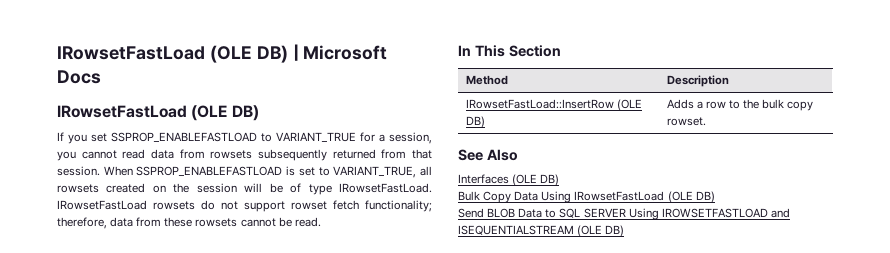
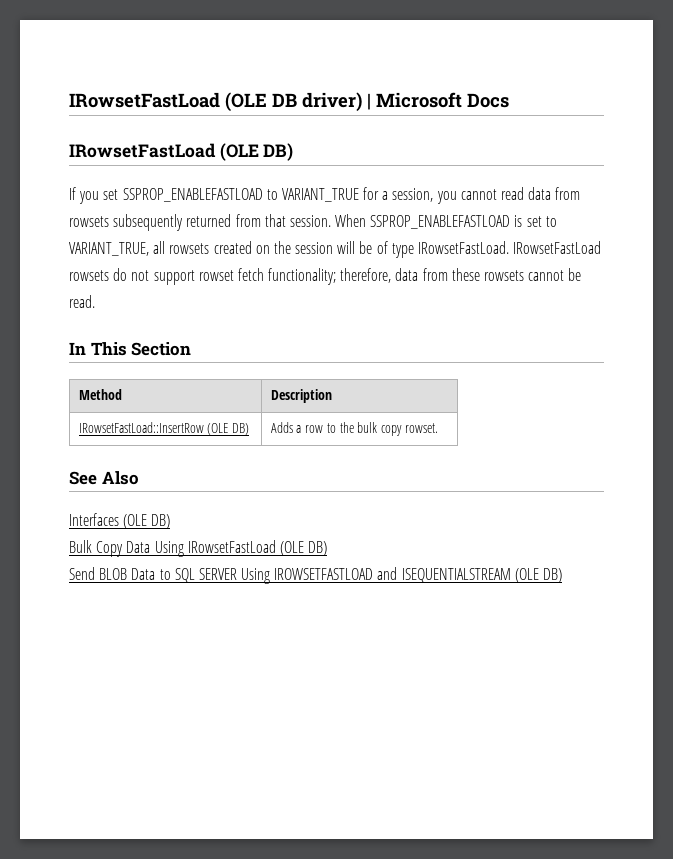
- IRowsetFastLoad (OLE DB) | Microsoft Docs
+ IRowsetFastLoad (OLE DB driver) | Microsoft Docs

